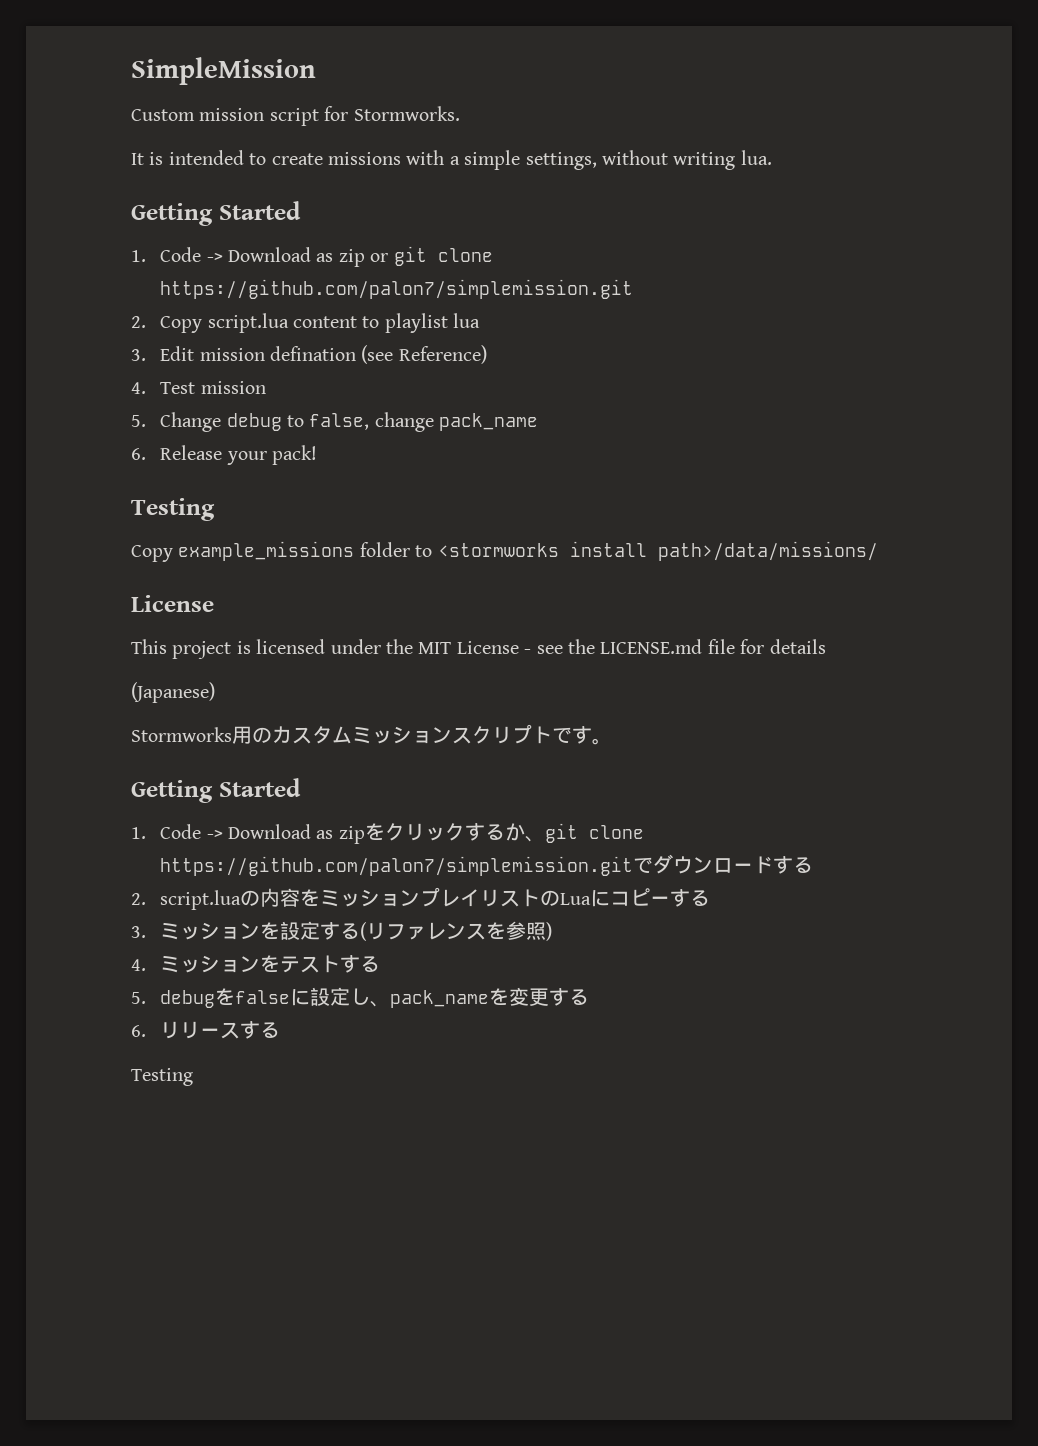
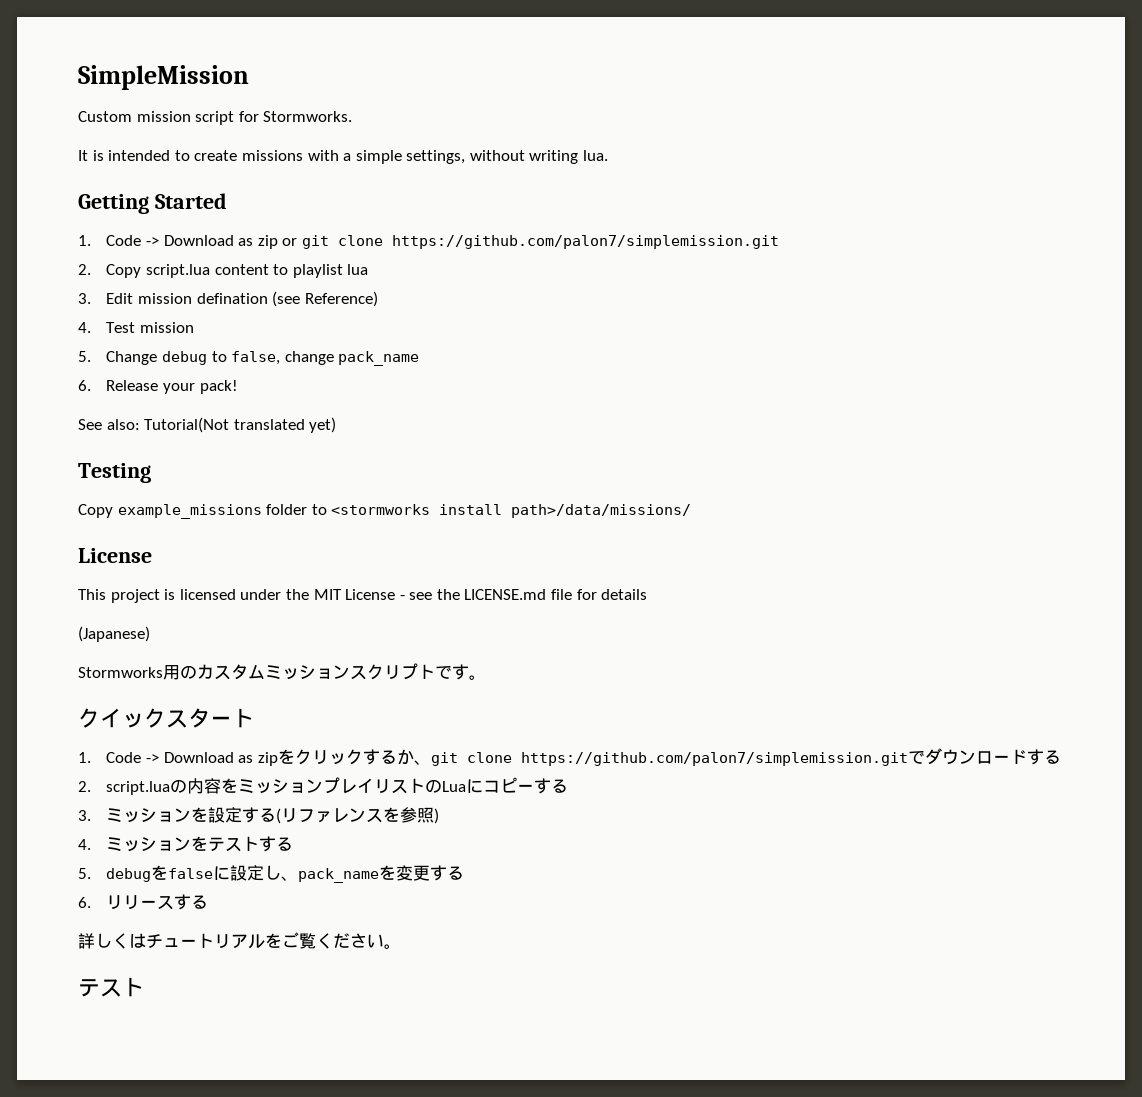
+ See also: Tutorial(Not translated yet)
  Stormworks用のカスタムミッションスクリプトです。
- Getting Started
+ クイックスタート
  6.リリースする
- Testing
+ 詳しくはチュートリアルをご覧ください。
+ テスト

